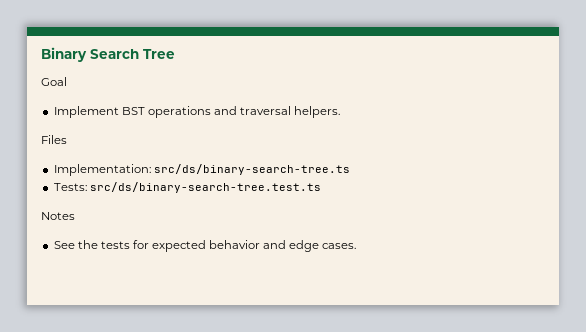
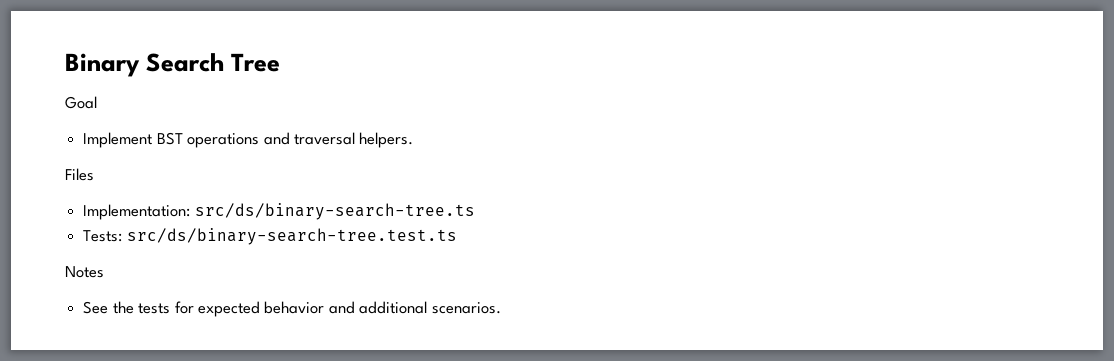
- See the tests for expected behavior and edge cases.
+ See the tests for expected behavior and additional scenarios.

